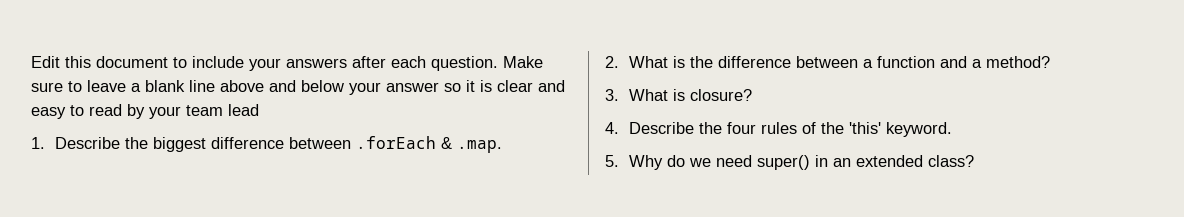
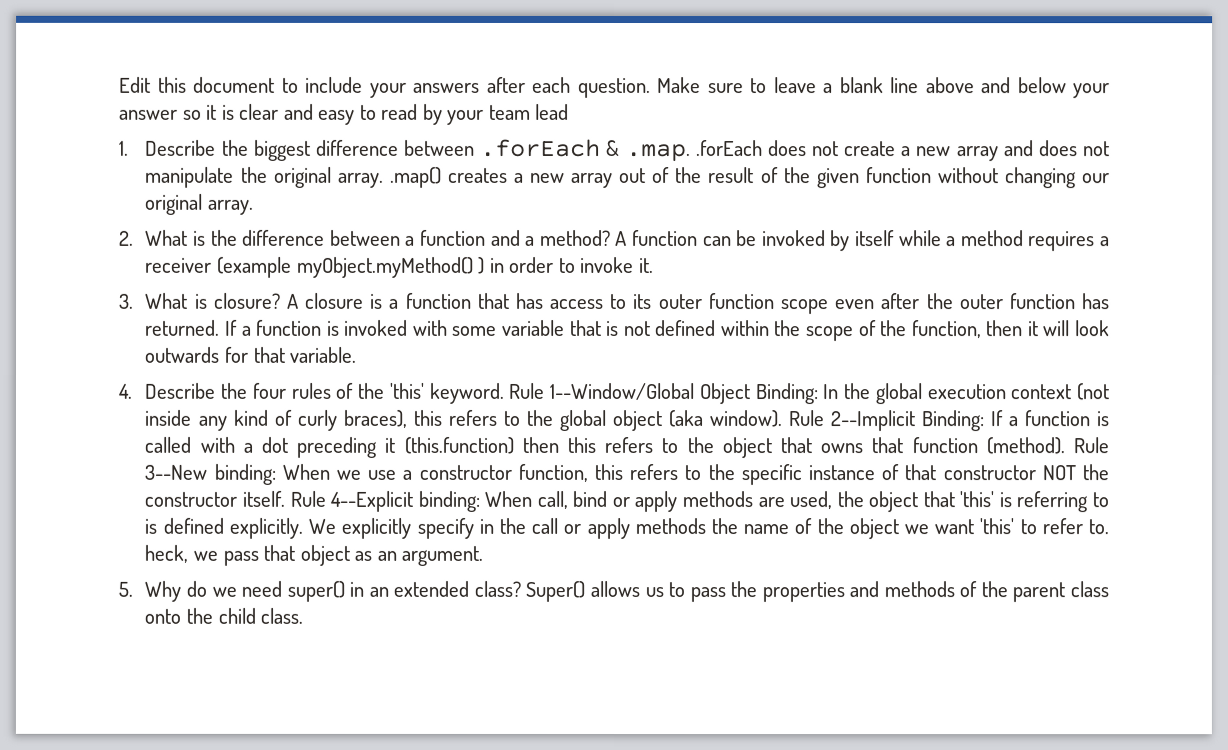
- 1. Describe the biggest difference between .forEach & .map.
+ 1. Describe the biggest difference between .forEach & .map. .forEach does not create a new array and does not manipulate the original array. .map() creates a new array out of the result of the given function without changing our original array.
- 2. What is the difference between a function and a method?
- 3. What is closure?
+ 2. What is the difference between a function and a method? A function can be invoked by itself while a method requires a receiver (example myObject.myMethod() ) in order to invoke it.
+ 3. What is closure? A closure is a function that has access to its outer function scope even after the outer function has returned. If a function is invoked with some variable that is not defined within the scope of the function, then it will look outwards for that variable.
+ Rule 1--Window/Global Object Binding: In the global execution context (not inside any kind of curly braces), this refers to the global object (aka window). Rule 2--Implicit Binding: If a function is called with a dot preceding it (this.function) then this refers to the object that owns that function (method). Rule 3--New binding: When we use a constructor function, this refers to the specific instance of that constructor NOT the constructor itself. Rule 4--Explicit binding: When call, bind or apply methods are used, the object that 'this' is referring to is defined explicitly. We explicitly specify in the call or apply methods the name of the object we want 'this' to refer to. heck, we pass that object as an argument.
+ Super() allows us to pass the properties and methods of the parent class onto the child class.

